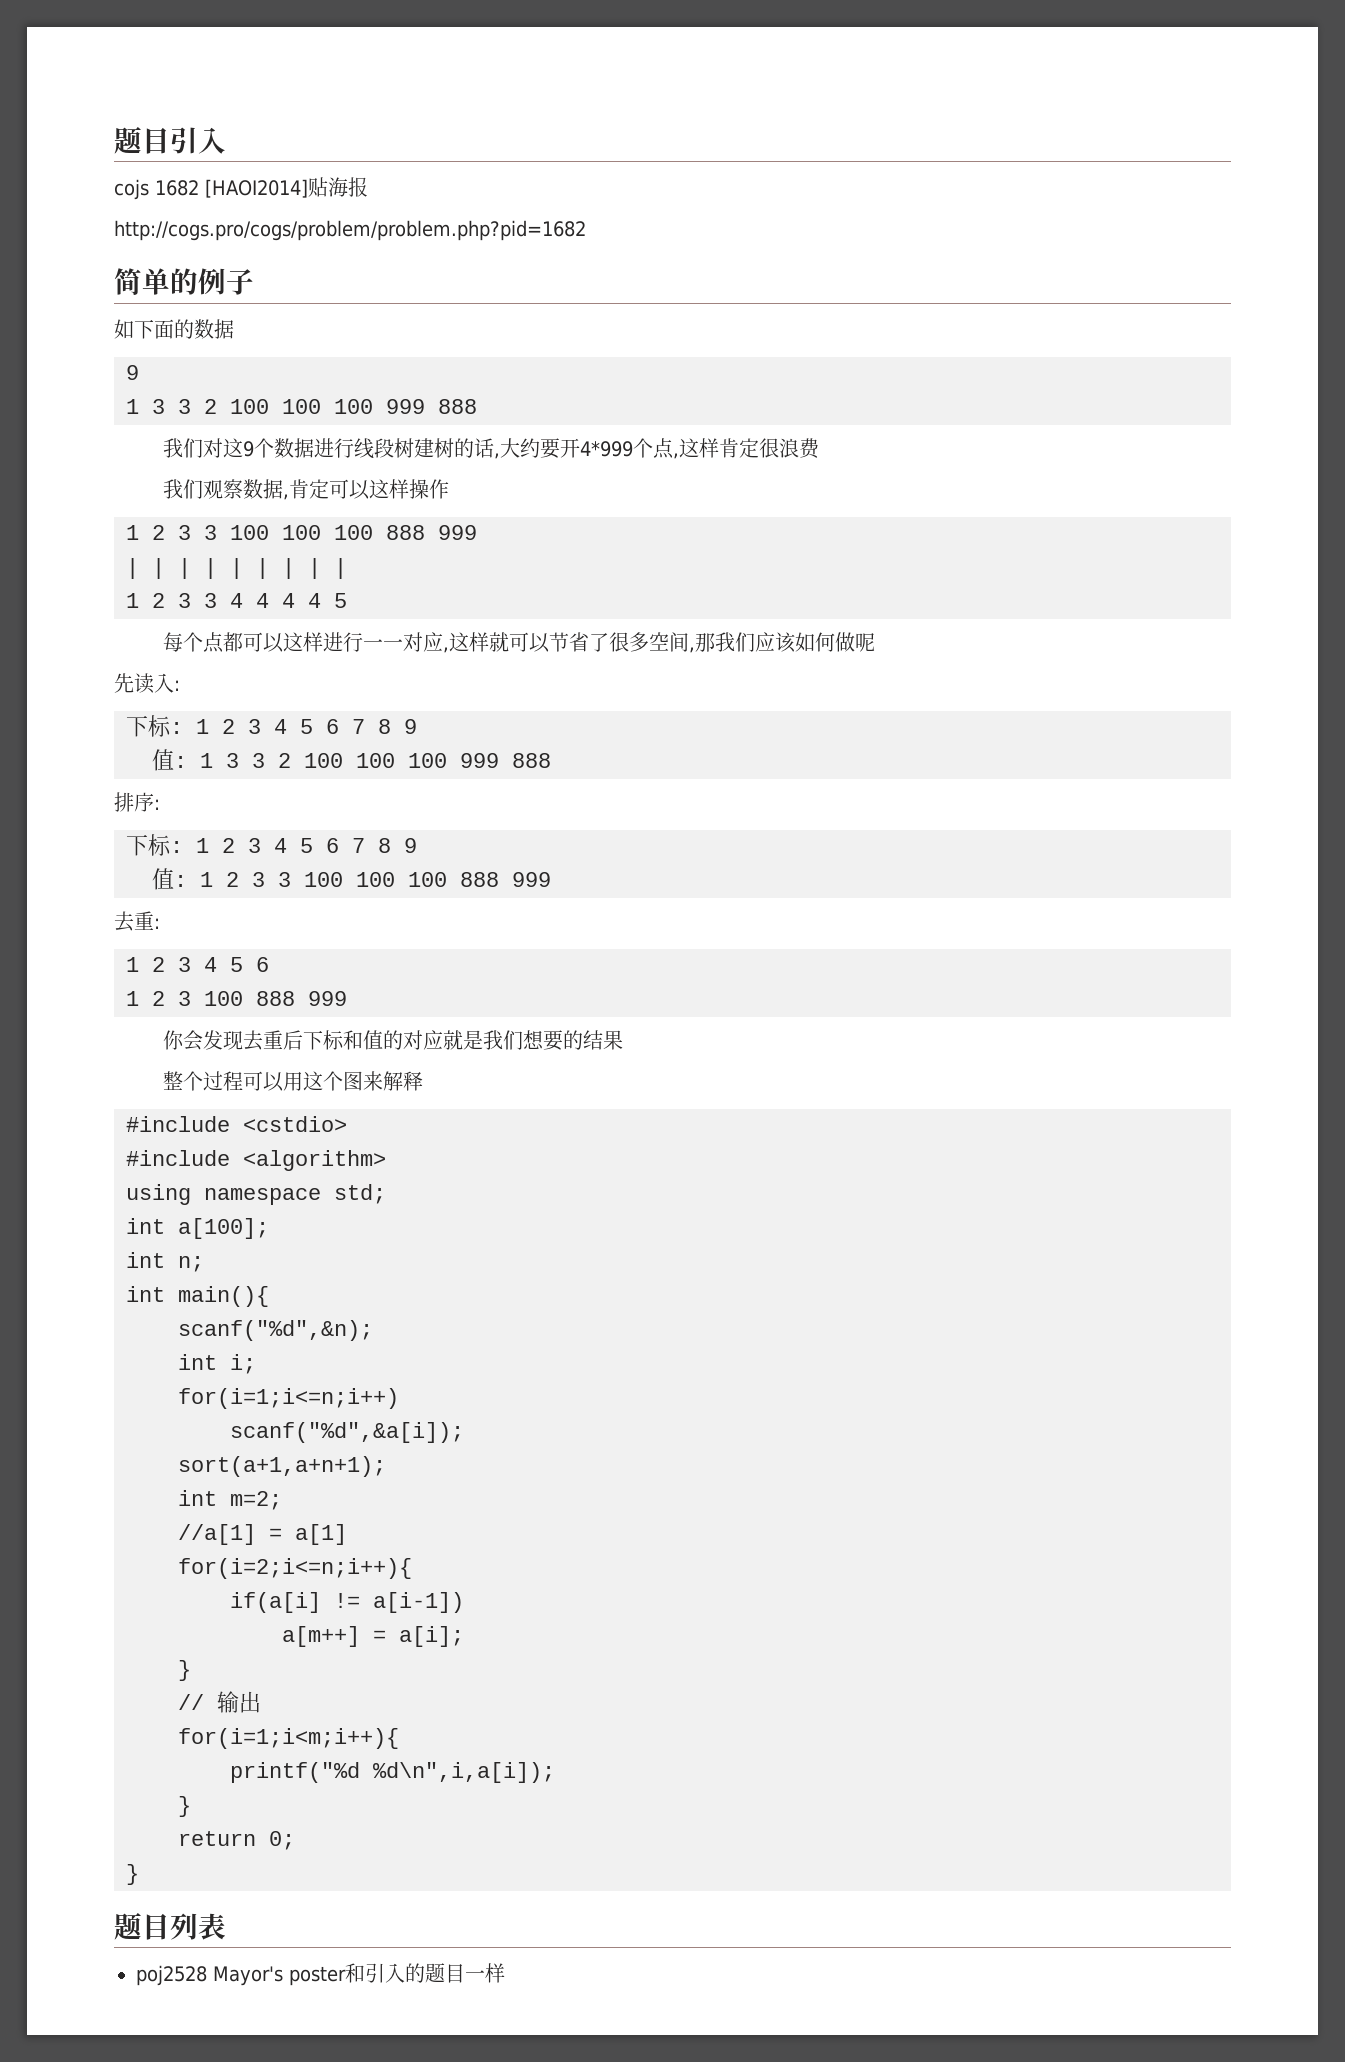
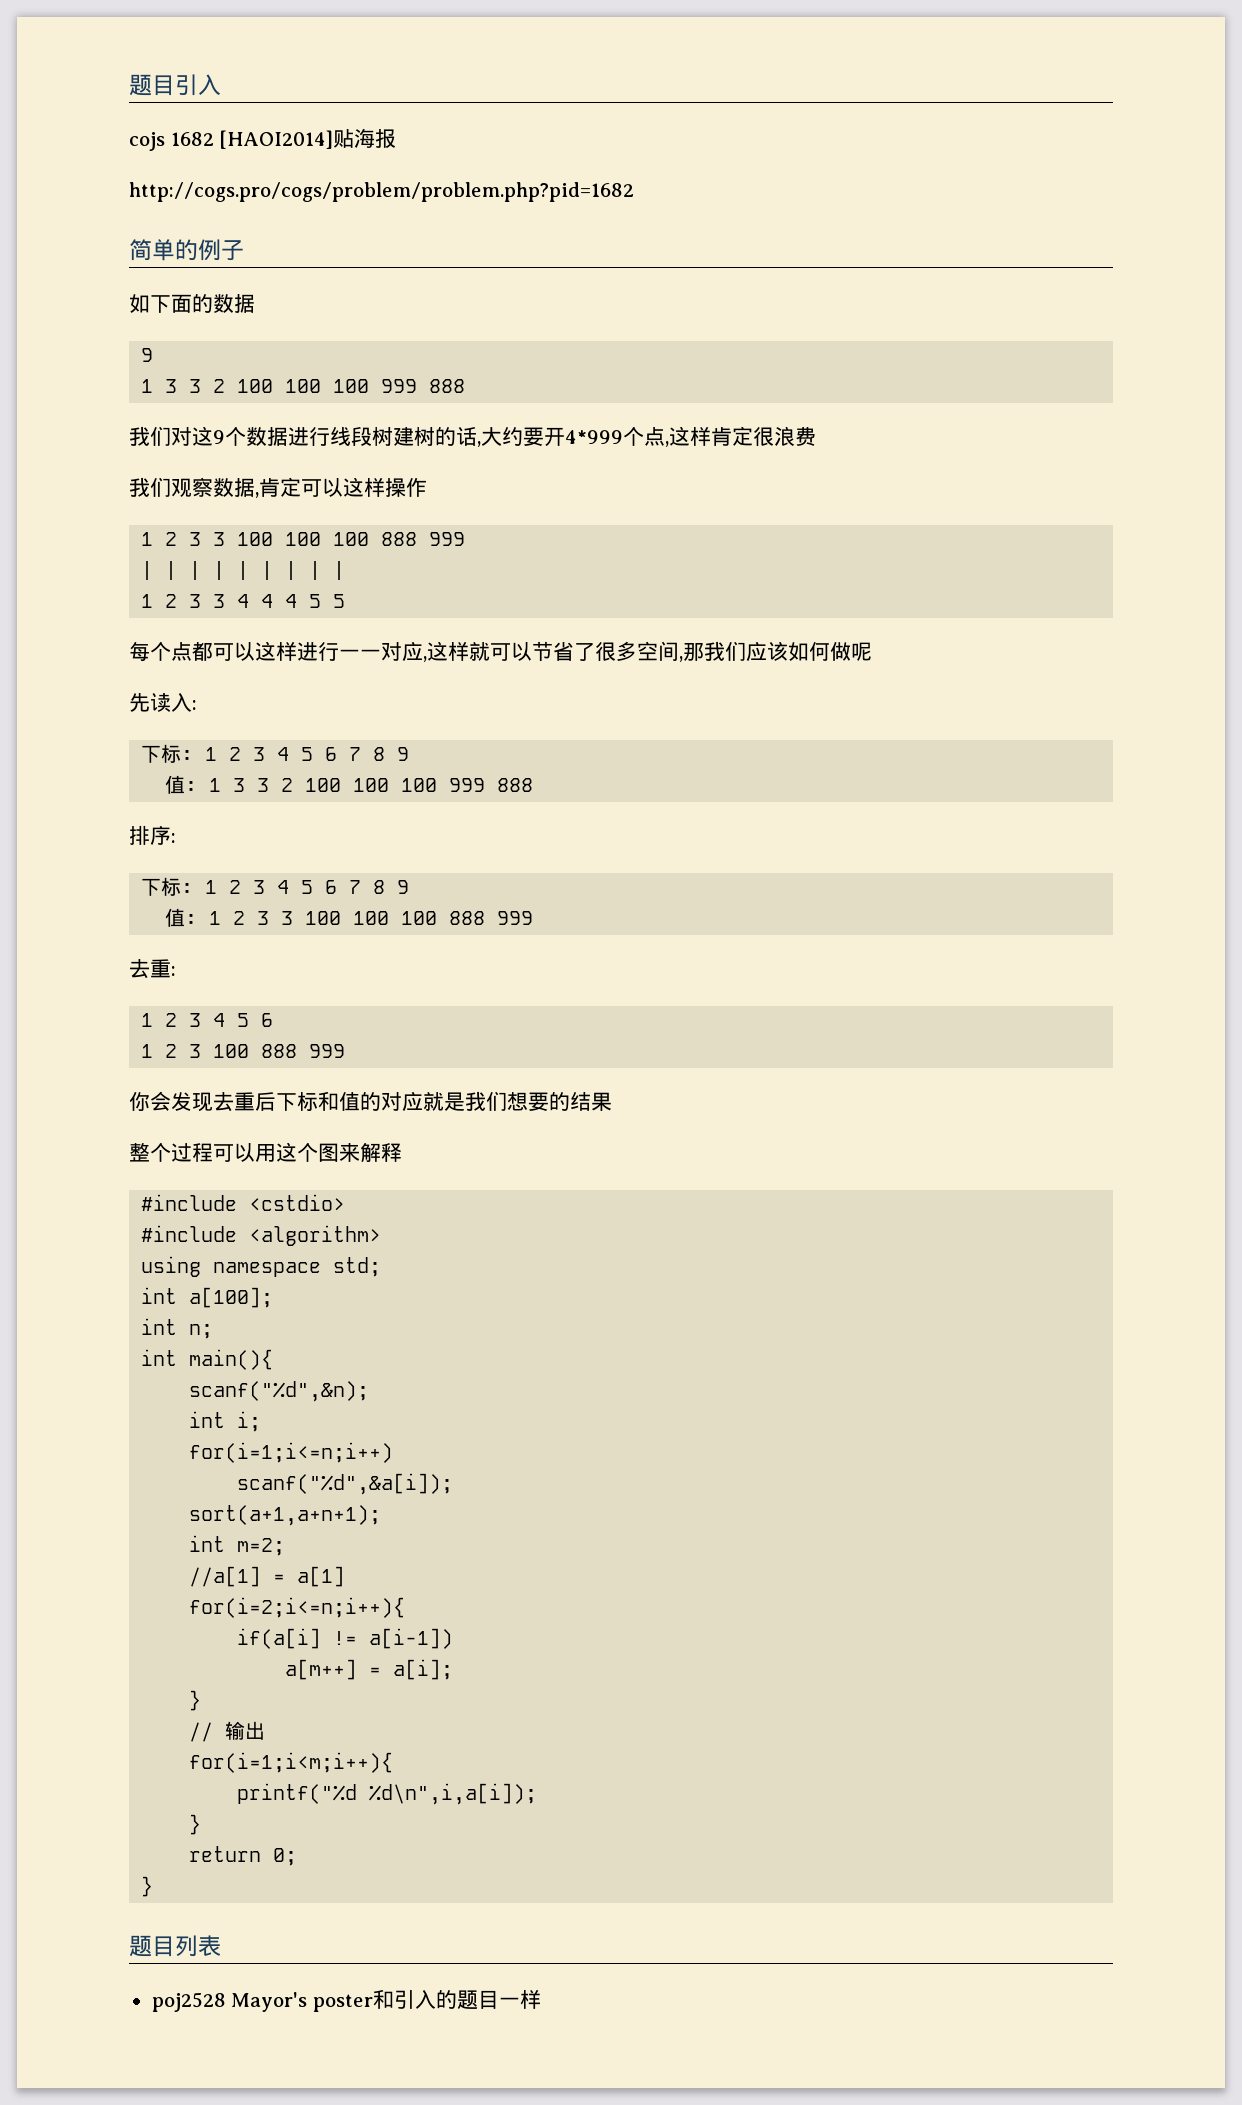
- 1 2 3 3 4 4 4 4 5
+ 1 2 3 3 4 4 4 5 5

